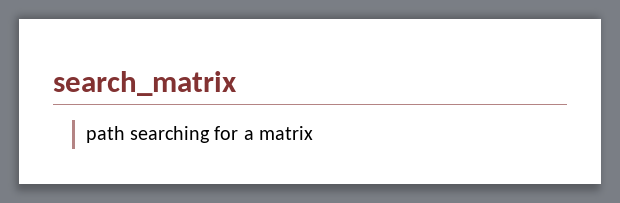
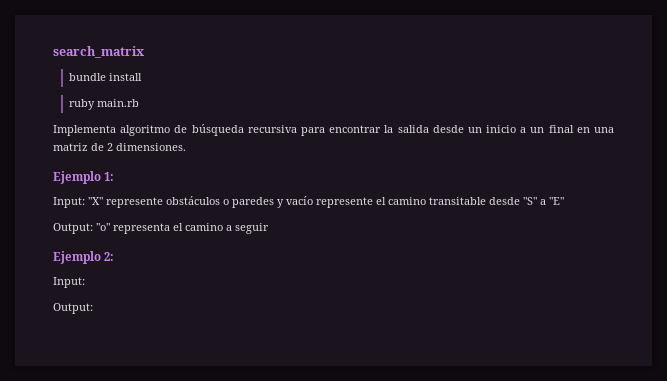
- path searching for a matrix
+ bundle install
+ ruby main.rb
+ Implementa algoritmo de búsqueda recursiva para encontrar la salida desde un inicio a un final en una matriz de 2 dimensiones.
+ Ejemplo 1:
+ Input: "X" represente obstáculos o paredes y vacío represente el camino transitable desde "S" a "E"
+ Output: "o" representa el camino a seguir
+ Ejemplo 2:
+ Input:
+ Output:

